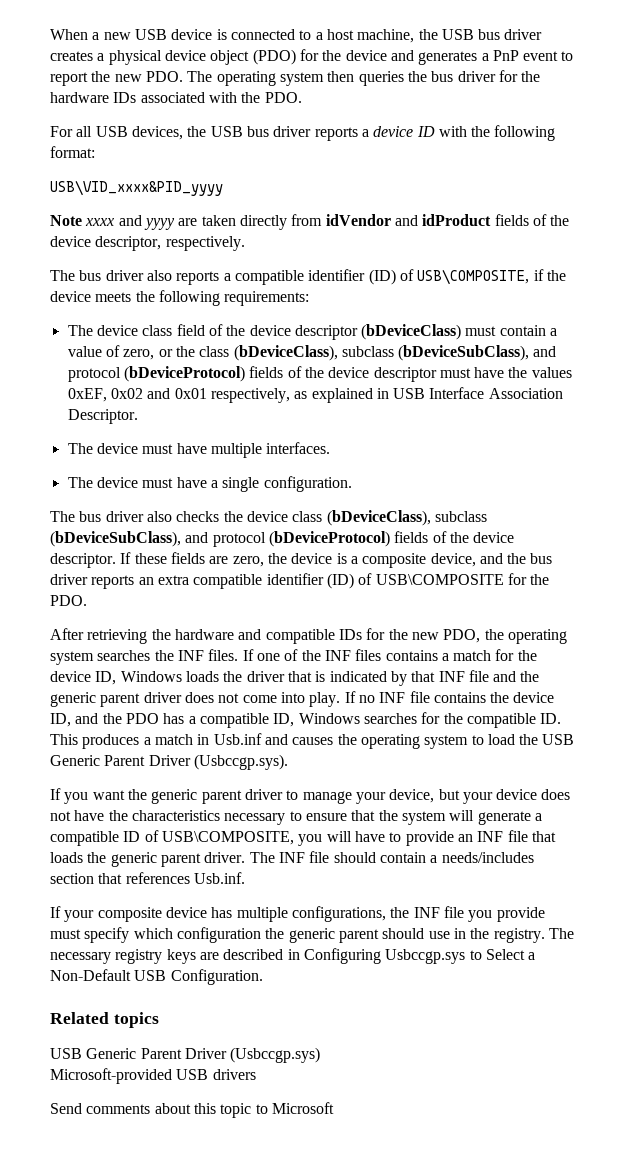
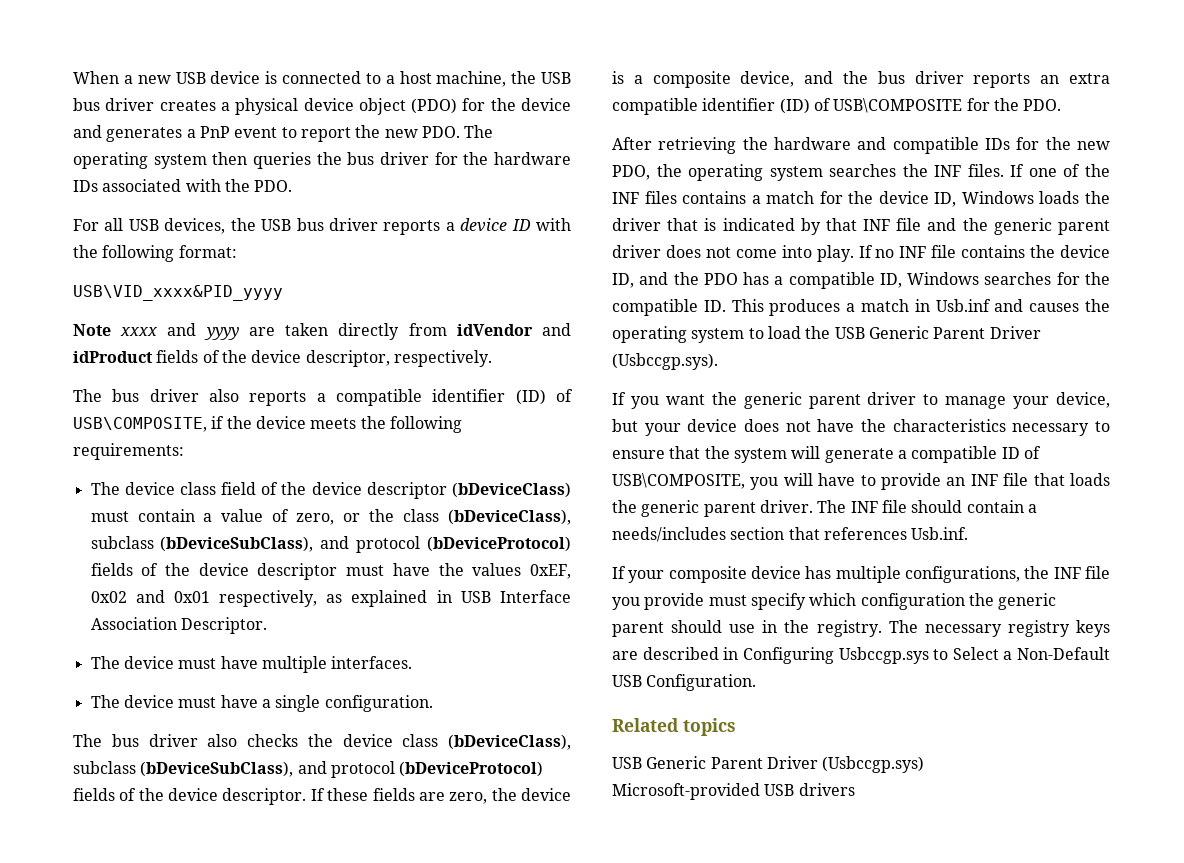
- Send comments about this topic to Microsoft

